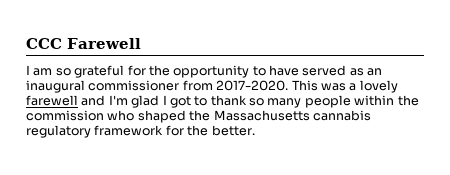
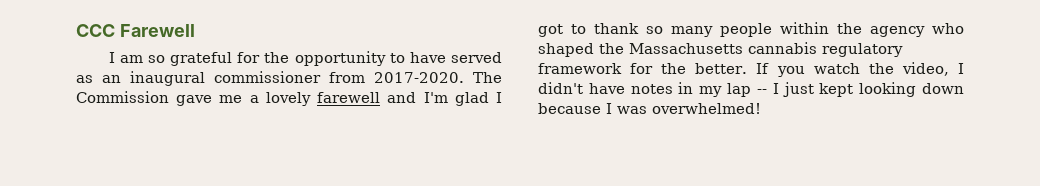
- This was a lovely farewell and I'm glad I got to thank so many people within the commission who shaped the Massachusetts cannabis regulatory framework for the better.
+ The Commission gave me a lovely farewell and I'm glad I got to thank so many people within the agency who shaped the Massachusetts cannabis regulatory framework for the better.
+ If you watch the video, I didn't have notes in my lap -- I just kept looking down because I was overwhelmed!

